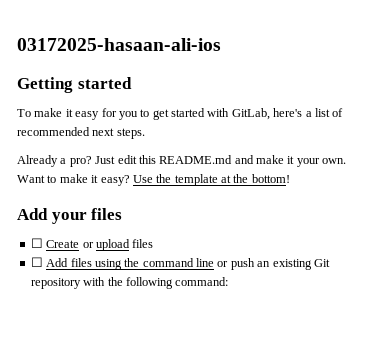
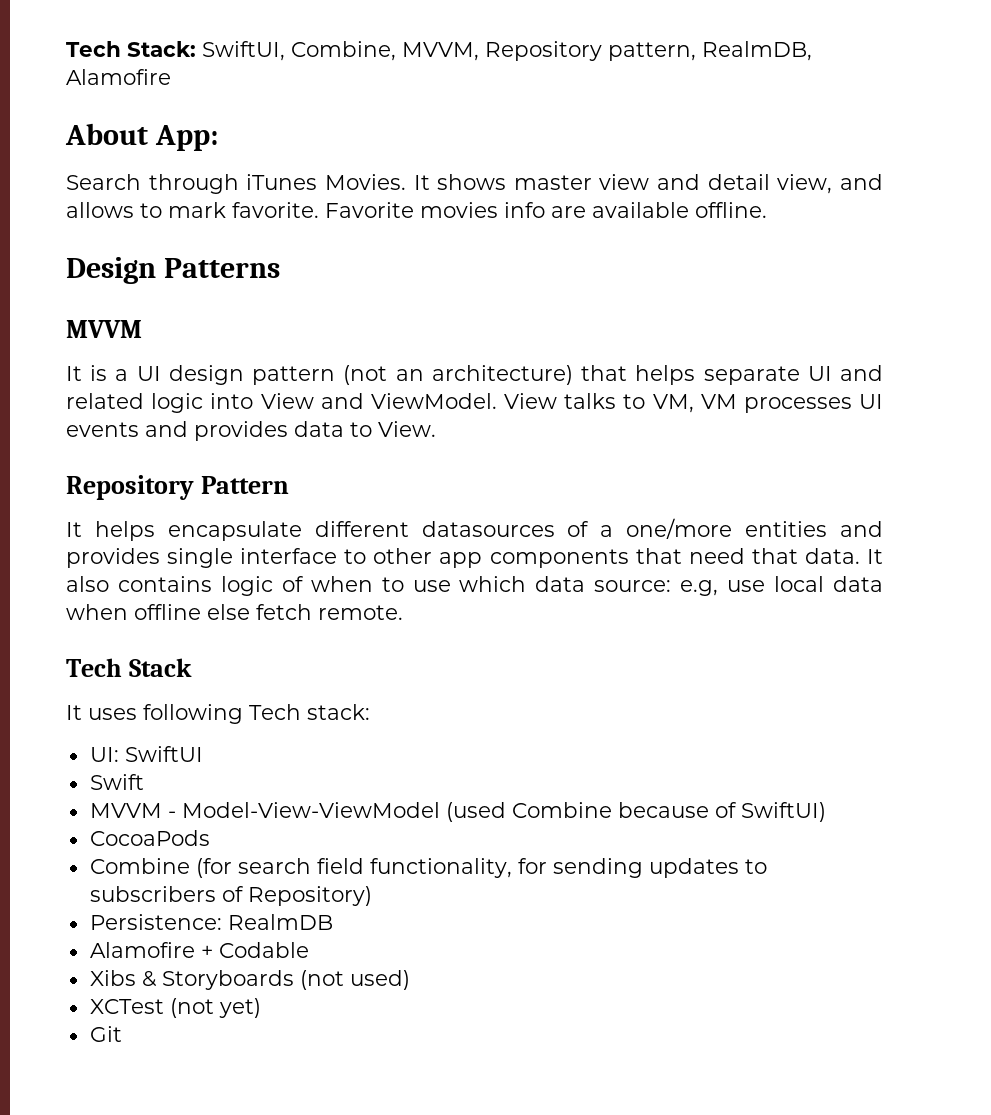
- 03172025-hasaan-ali-ios
- Getting started
- To make it easy for you to get started with GitLab, here's a list of recommended next steps.
- Already a pro? Just edit this README.md and make it your own. Want to make it easy? Use the template at the bottom!
- Add your files
- ☐ Create or upload files
- ☐ Add files using the command line or push an existing Git repository with the following command:
+ Tech Stack: SwiftUI, Combine, MVVM, Repository pattern, RealmDB, Alamofire
+ About App:
+ Search through iTunes Movies. It shows master view and detail view, and allows to mark favorite. Favorite movies info are available offline.
+ Design Patterns
+ MVVM
+ It is a UI design pattern (not an architecture) that helps separate UI and related logic into View and ViewModel. View talks to VM, VM processes UI events and provides data to View.
+ Repository Pattern
+ It helps encapsulate different datasources of a one/more entities and provides single interface to other app components that need that data. It also contains logic of when to use which data source: e.g, use local data when offline else fetch remote.
+ Tech Stack
+ It uses following Tech stack:
+ UI: SwiftUI
+ Swift
+ MVVM - Model-View-ViewModel (used Combine because of SwiftUI)
+ CocoaPods
+ Combine (for search field functionality, for sending updates to subscribers of Repository)
+ Persistence: RealmDB
+ Alamofire + Codable
+ Xibs & Storyboards (not used)
+ XCTest (not yet)
+ Git

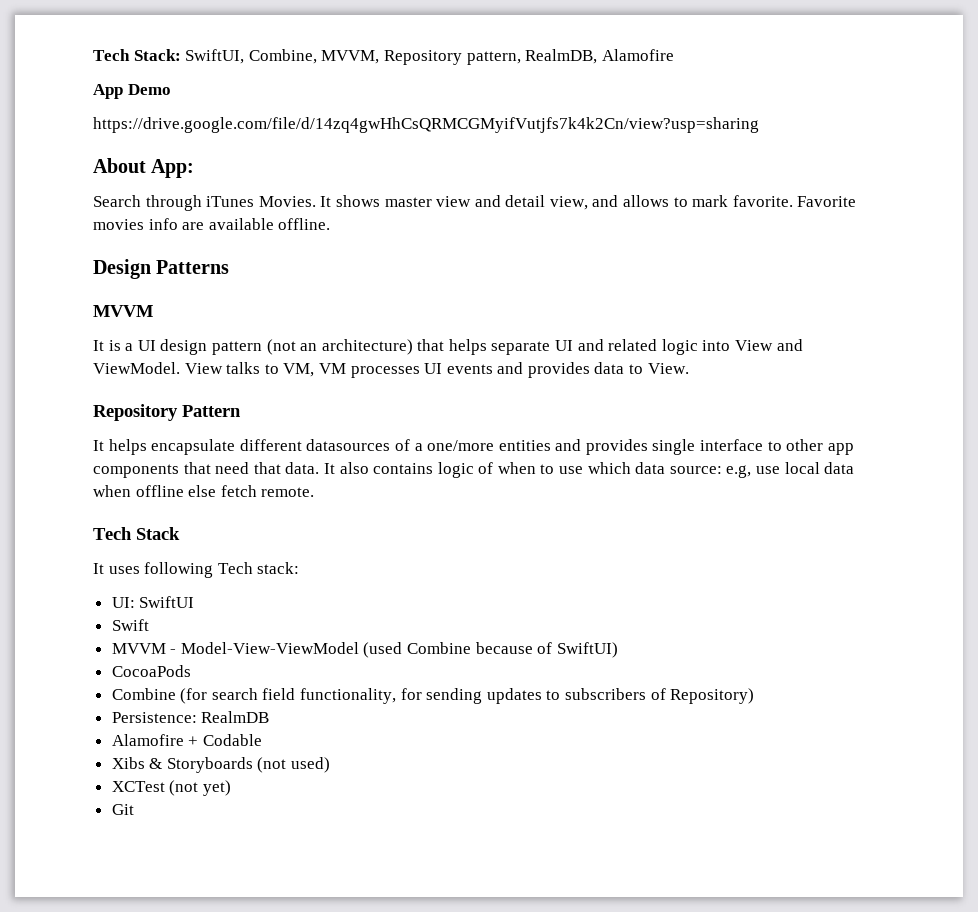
+ App Demo
+ https://drive.google.com/file/d/14zq4gwHhCsQRMCGMyifVutjfs7k4k2Cn/view?usp=sharing

